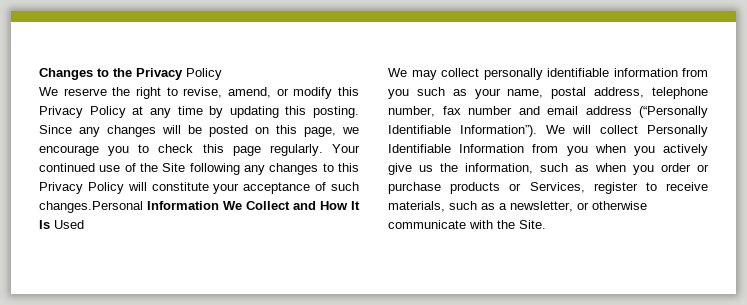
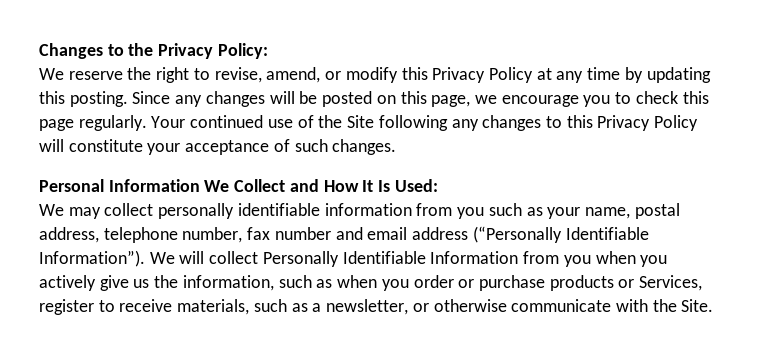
- Changes to the Privacy Policy
+ Changes to the Privacy Policy:
- Your continued use of the Site following any changes to this Privacy Policy will constitute your acceptance of such changes.Personal Information We Collect and How It Is Used
+ Your continued use of the Site following any changes to this Privacy Policy will constitute your acceptance of such changes.
+ Personal Information We Collect and How It Is Used:

